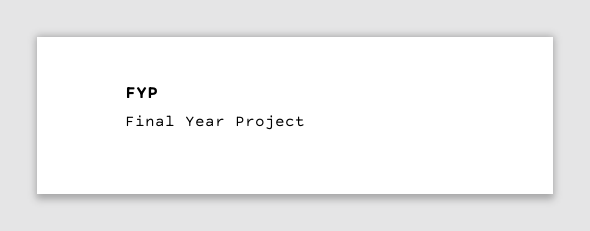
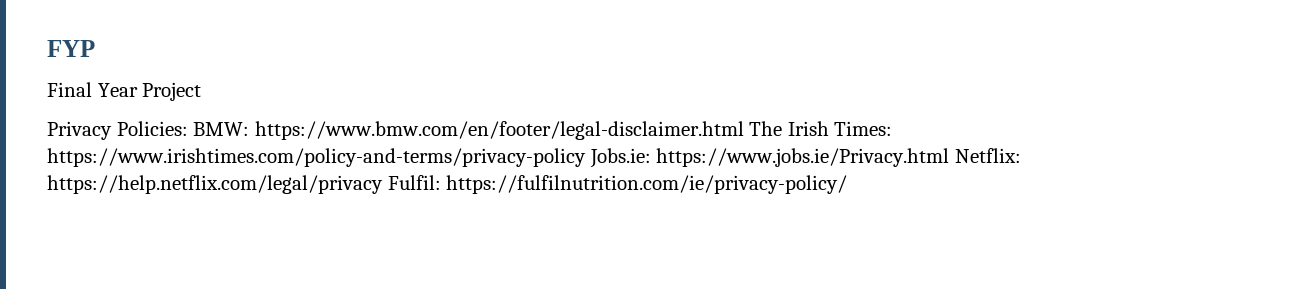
+ Privacy Policies: BMW: https://www.bmw.com/en/footer/legal-disclaimer.html The Irish Times: https://www.irishtimes.com/policy-and-terms/privacy-policy Jobs.ie: https://www.jobs.ie/Privacy.html Netflix: https://help.netflix.com/legal/privacy Fulfil: https://fulfilnutrition.com/ie/privacy-policy/

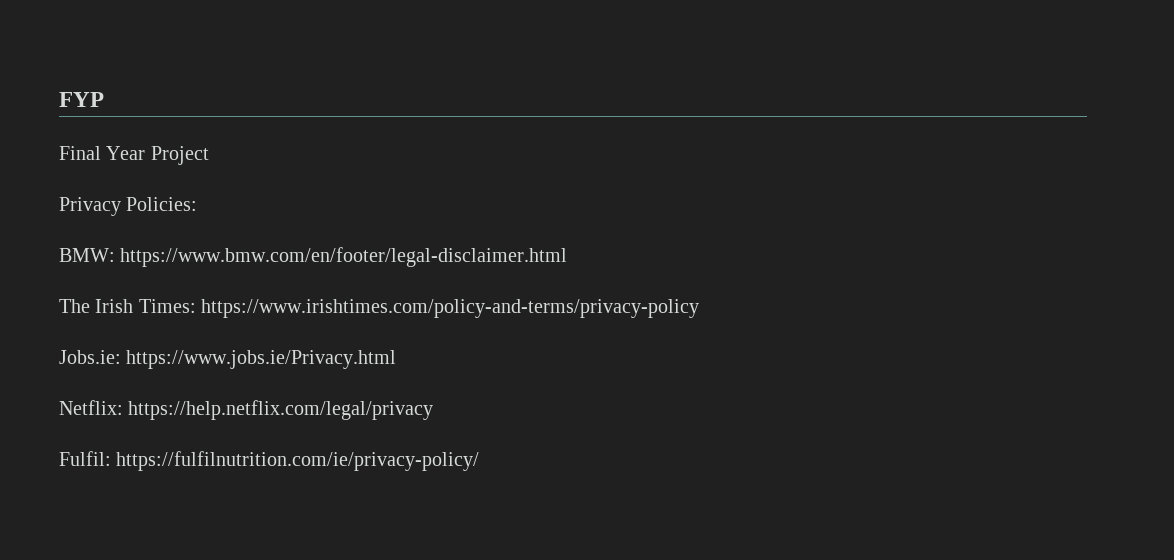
- Privacy Policies: BMW: https://www.bmw.com/en/footer/legal-disclaimer.html The Irish Times: https://www.irishtimes.com/policy-and-terms/privacy-policy Jobs.ie: https://www.jobs.ie/Privacy.html Netflix: https://help.netflix.com/legal/privacy Fulfil: https://fulfilnutrition.com/ie/privacy-policy/
+ Privacy Policies:
+ BMW: https://www.bmw.com/en/footer/legal-disclaimer.html
+ The Irish Times: https://www.irishtimes.com/policy-and-terms/privacy-policy
+ Jobs.ie: https://www.jobs.ie/Privacy.html
+ Netflix: https://help.netflix.com/legal/privacy
+ Fulfil: https://fulfilnutrition.com/ie/privacy-policy/

